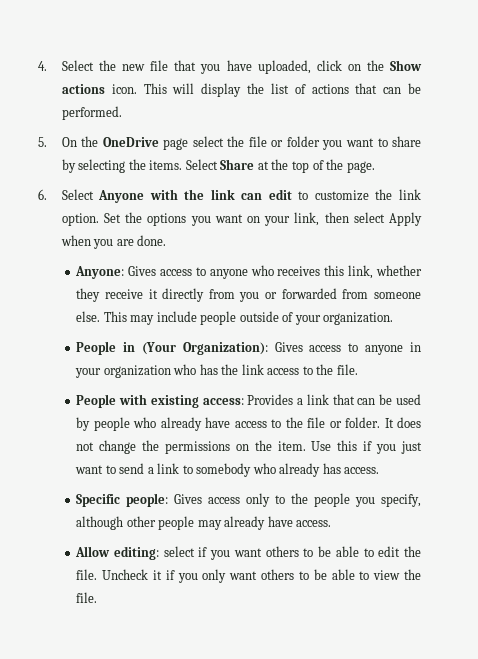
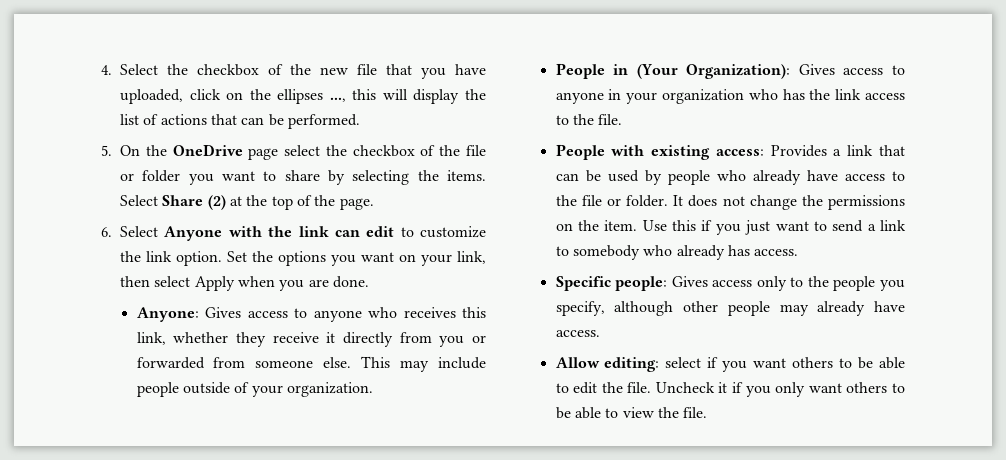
- 4. Select the new file that you have uploaded, click on the Show actions icon. This will display the list of actions that can be performed.
+ 4. Select the checkbox of the new file that you have uploaded, click on the ellipses ..., this will display the list of actions that can be performed.
- 5. On the OneDrive page select the file or folder you want to share by selecting the items.
+ 5. On the OneDrive page select the checkbox of the file or folder you want to share by selecting the items.
- Select Share at the top of the page.
+ Select Share (2) at the top of the page.

